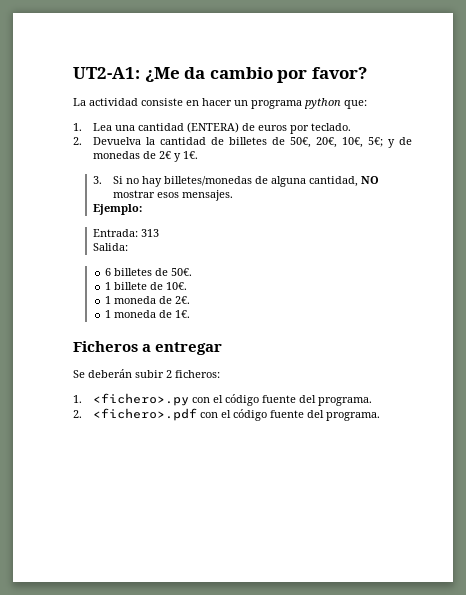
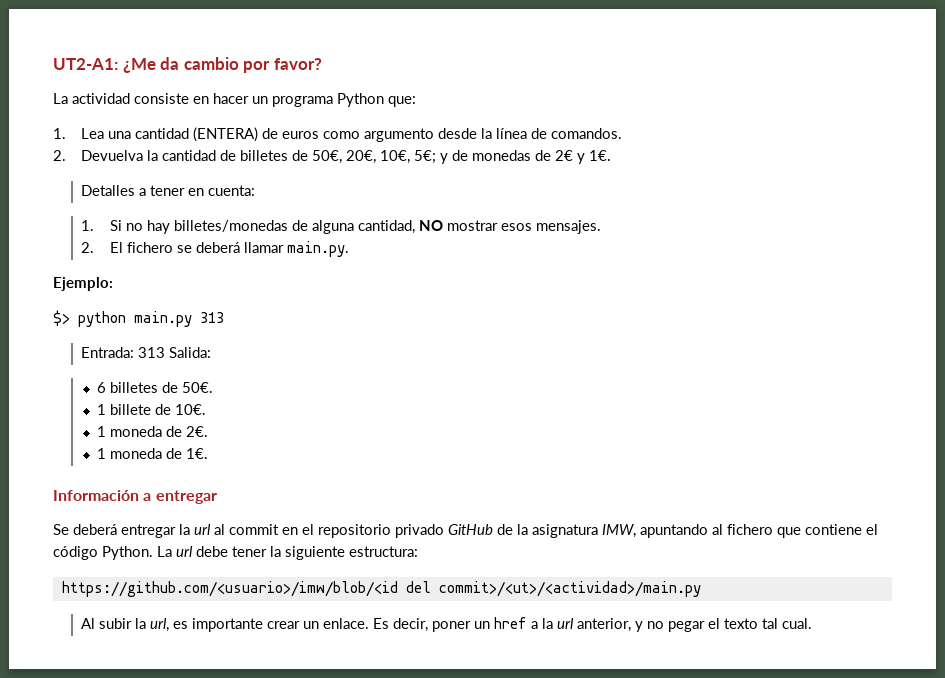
- La actividad consiste en hacer un programa python que:
+ La actividad consiste en hacer un programa Python que:
- 1. Lea una cantidad (ENTERA) de euros por teclado.
+ 1. Lea una cantidad (ENTERA) de euros como argumento desde la línea de comandos.
- 3. Si no hay billetes/monedas de alguna cantidad, NO mostrar esos mensajes.
+ Detalles a tener en cuenta:
+ 1. Si no hay billetes/monedas de alguna cantidad, NO mostrar esos mensajes.
+ 2. El fichero se deberá llamar main.py.
  Ejemplo:
+ $> python main.py 313
- Entrada: 313
- Salida:
+ Entrada: 313 Salida:
- Ficheros a entregar
+ Información a entregar
- Se deberán subir 2 ficheros:
- 1. <fichero>.py con el código fuente del programa.
- 2. <fichero>.pdf con el código fuente del programa.
+ Se deberá entregar la url al commit en el repositorio privado GitHub de la asignatura IMW, apuntando al fichero que contiene el código Python. La url debe tener la siguiente estructura:
+ https://github.com/<usuario>/imw/blob/<id del commit>/<ut>/<actividad>/main.py
+ Al subir la url, es importante crear un enlace. Es decir, poner un href a la url anterior, y no pegar el texto tal cual.

